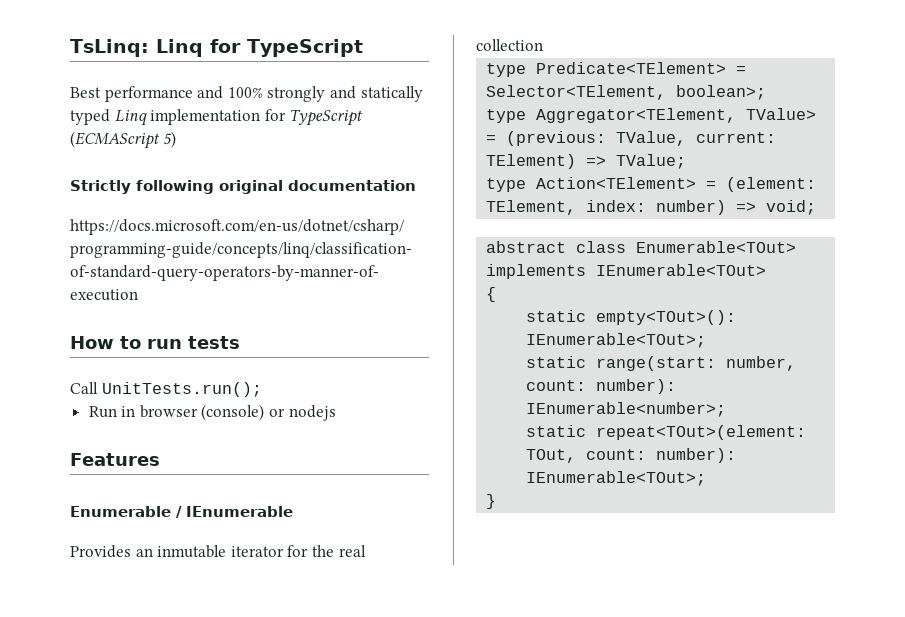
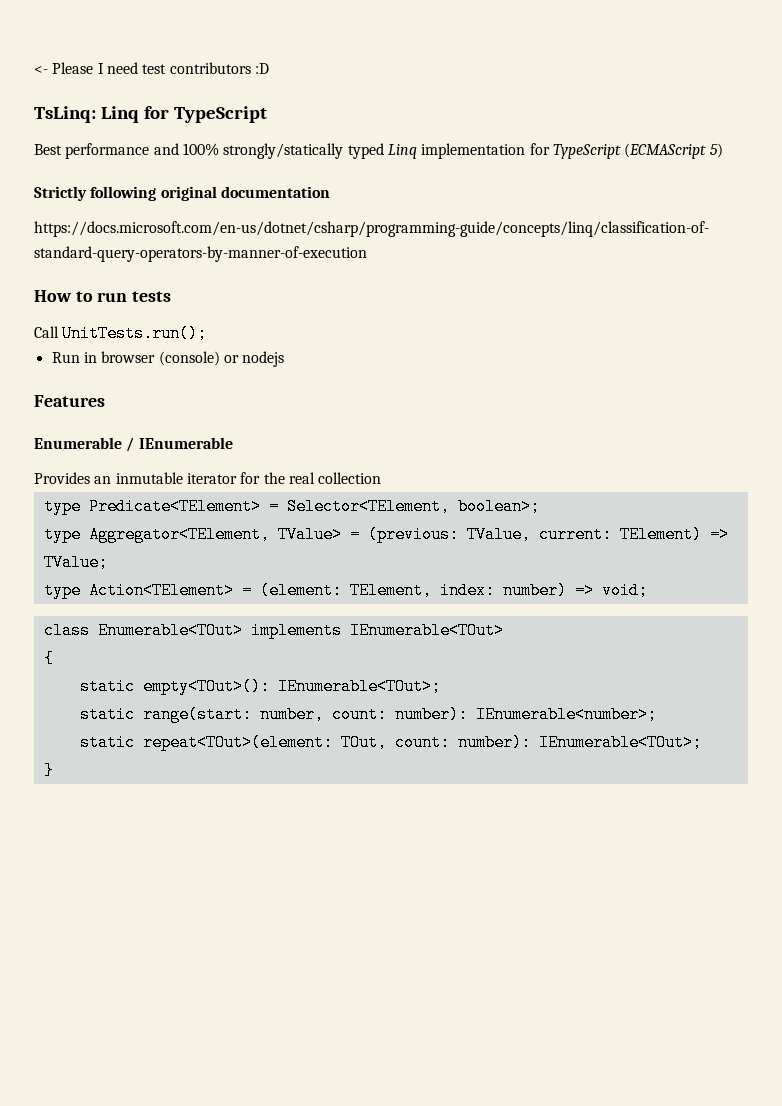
+ <- Please I need test contributors :D
- Best performance and 100% strongly and statically typed Linq implementation for TypeScript (ECMAScript 5)
+ Best performance and 100% strongly/statically typed Linq implementation for TypeScript (ECMAScript 5)
- abstract class Enumerable<TOut> implements IEnumerable<TOut>
+ class Enumerable<TOut> implements IEnumerable<TOut>

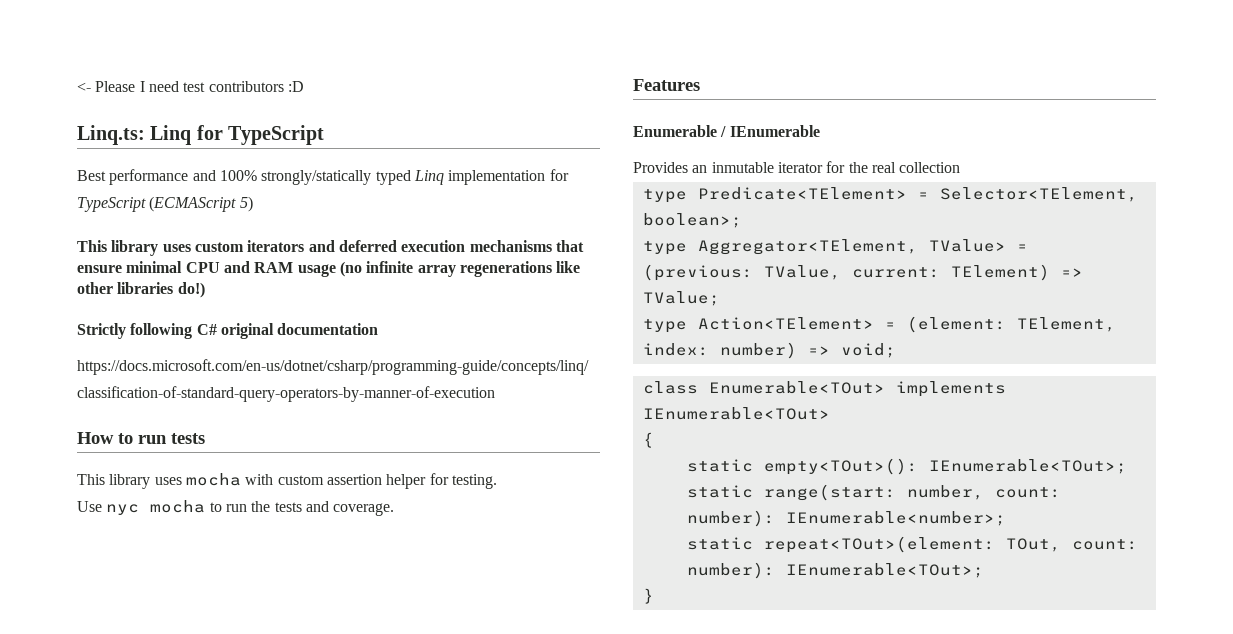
- TsLinq: Linq for TypeScript
+ Linq.ts: Linq for TypeScript
+ This library uses custom iterators and deferred execution mechanisms that ensure minimal CPU and RAM usage (no infinite array regenerations like other libraries do!)
- Strictly following original documentation
+ Strictly following C# original documentation
- Call UnitTests.run();
- Run in browser (console) or nodejs
+ This library uses mocha with custom assertion helper for testing.
+ Use nyc mocha to run the tests and coverage.

